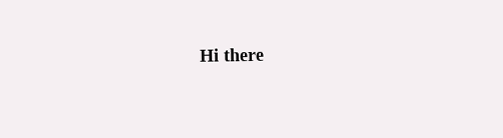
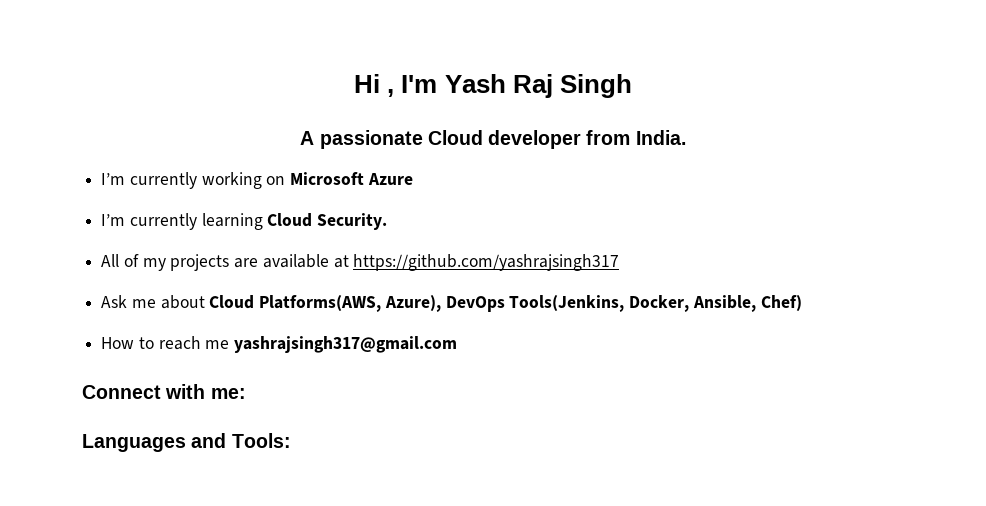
- Hi there
+ Hi , I'm Yash Raj Singh
+ A passionate Cloud developer from India.
+ I’m currently working on Microsoft Azure
+ I’m currently learning Cloud Security.
+ All of my projects are available at https://github.com/yashrajsingh317
+ Ask me about Cloud Platforms(AWS, Azure), DevOps Tools(Jenkins, Docker, Ansible, Chef)
+ How to reach me yashrajsingh317@gmail.com
+ Connect with me:
+ Languages and Tools:

